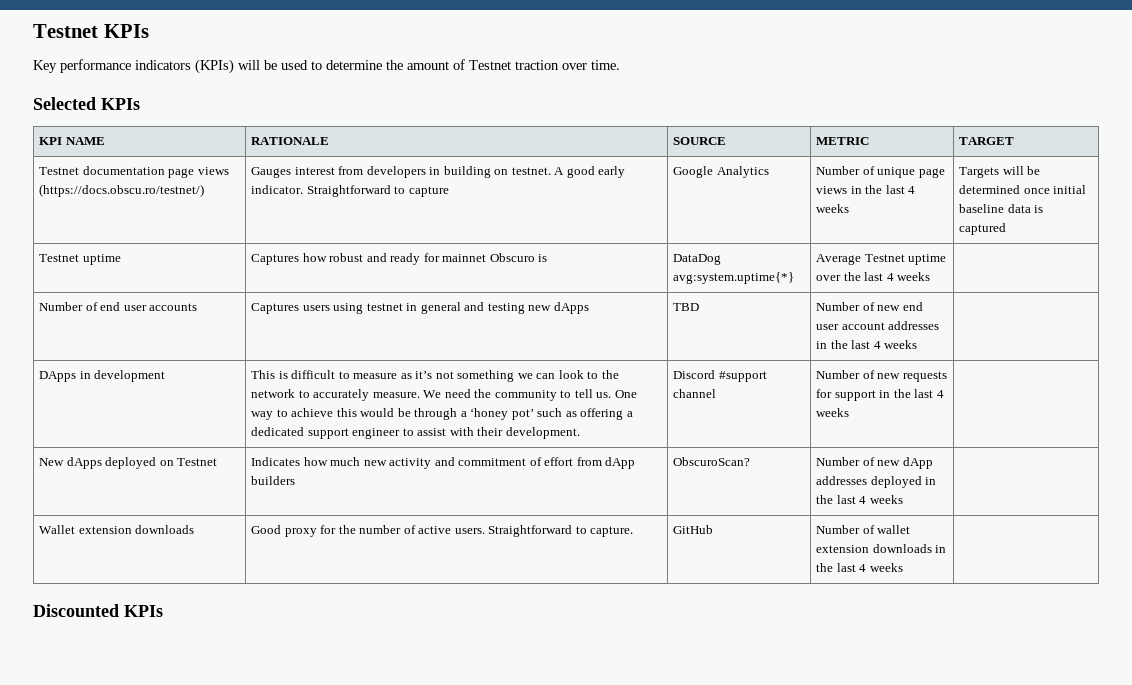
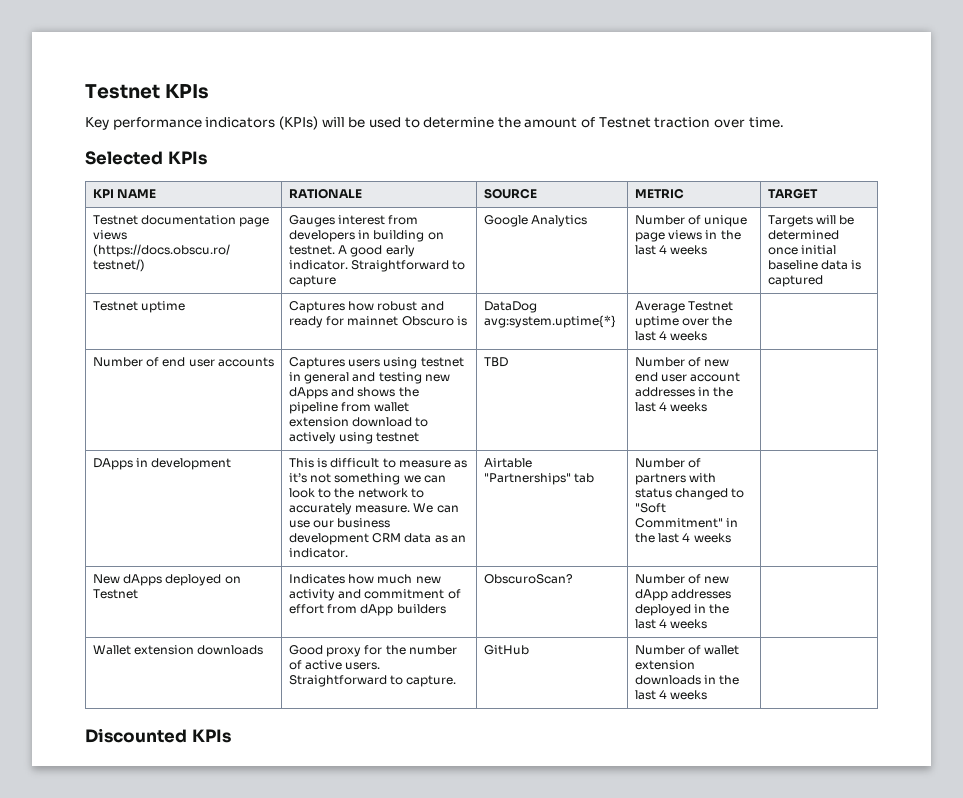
- Number of end user accounts | Captures users using testnet in general and testing new dApps | TBD | Number of new end user account addresses in the last 4 weeks |
+ Number of end user accounts | Captures users using testnet in general and testing new dApps and shows the pipeline from wallet extension download to actively using testnet | TBD | Number of new end user account addresses in the last 4 weeks |
- We need the community to tell us. One way to achieve this would be through a ‘honey pot’ such as offering a dedicated support engineer to assist with their development. | Discord #support channel | Number of new requests for support in the last 4 weeks
+ We can use our business development CRM data as an indicator. | Airtable "Partnerships" tab | Number of partners with status changed to "Soft Commitment" in the last 4 weeks

